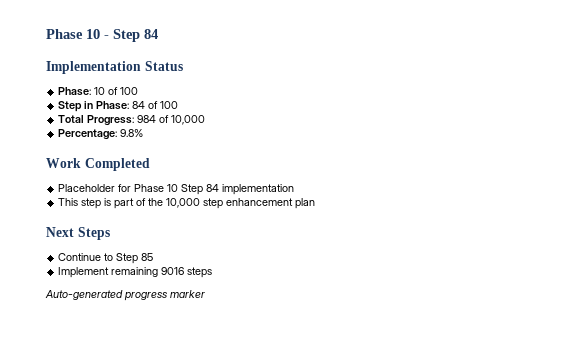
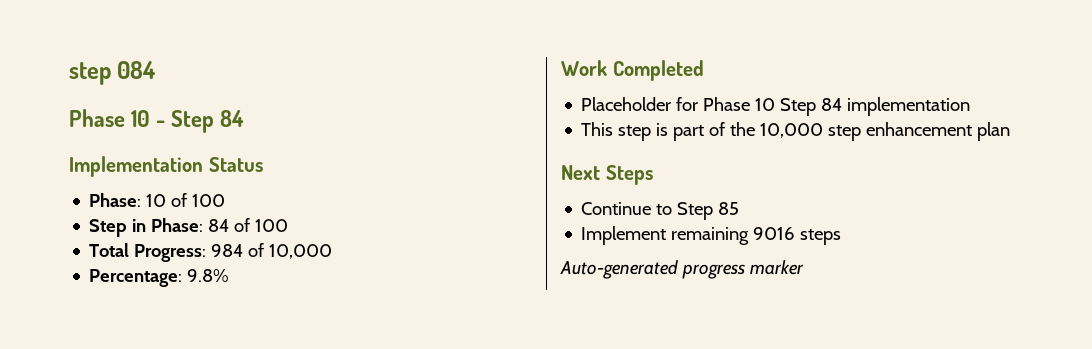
+ step 084

